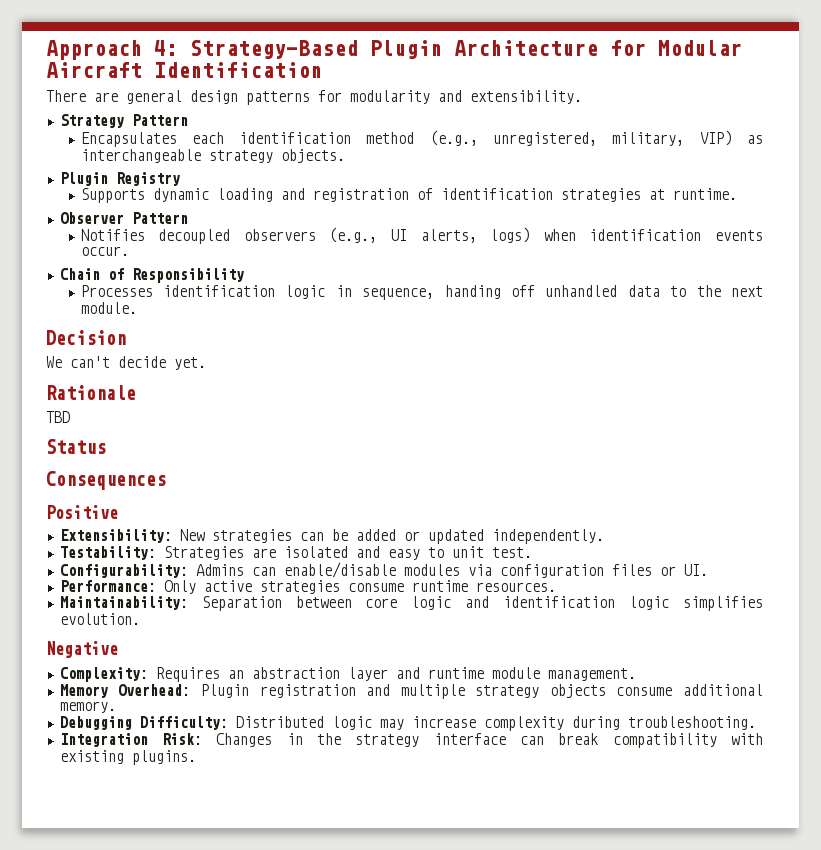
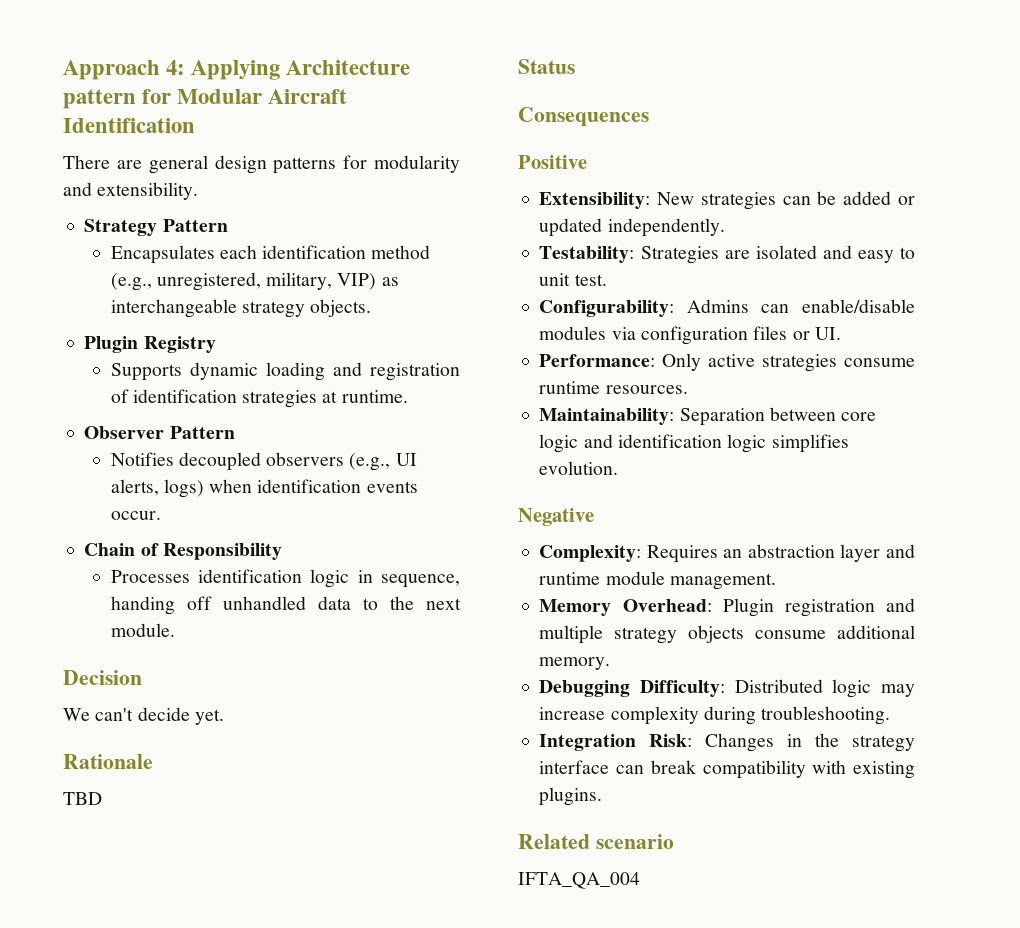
- Approach 4: Strategy-Based Plugin Architecture for Modular Aircraft Identification
+ Approach 4: Applying Architecture pattern for Modular Aircraft Identification
+ Related scenario
+ IFTA_QA_004

